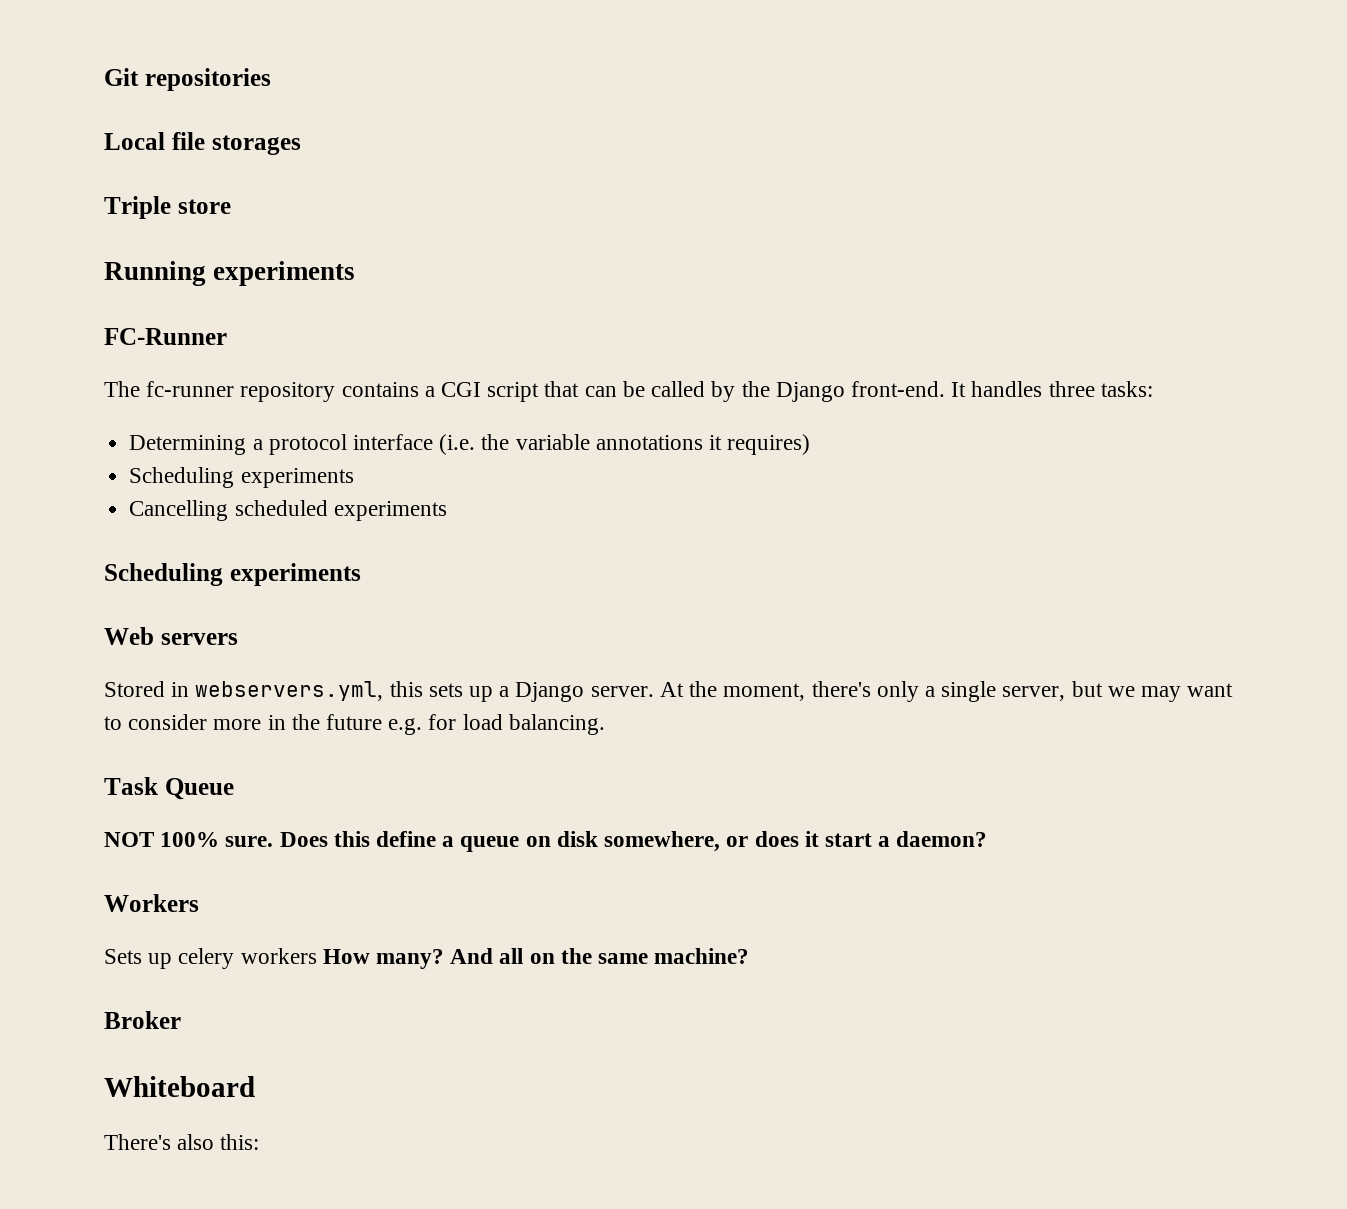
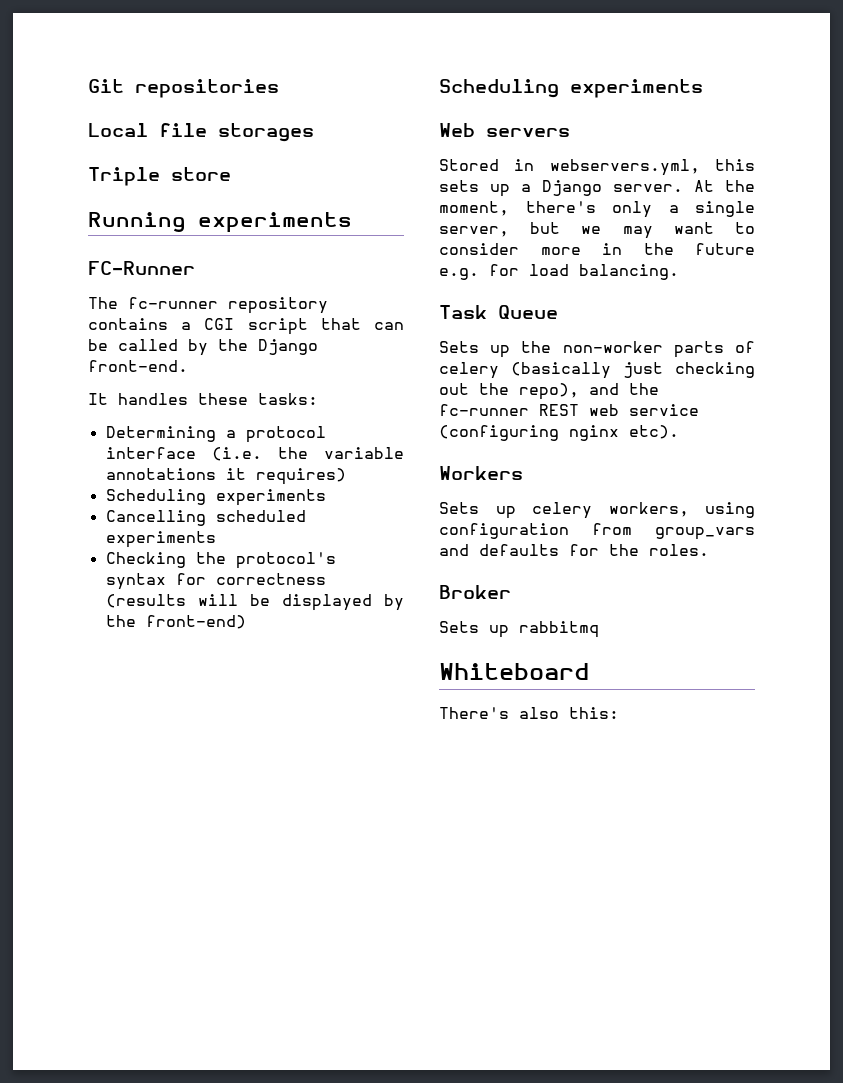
- The fc-runner repository contains a CGI script that can be called by the Django front-end. It handles three tasks:
+ The fc-runner repository contains a CGI script that can be called by the Django front-end.
+ It handles these tasks:
+ Checking the protocol's syntax for correctness (results will be displayed by the front-end)
- NOT 100% sure. Does this define a queue on disk somewhere, or does it start a daemon?
+ Sets up the non-worker parts of celery (basically just checking out the repo), and the fc-runner REST web service (configuring nginx etc).
  Workers
- Sets up celery workers How many? And all on the same machine?
+ Sets up celery workers, using configuration from group_vars and defaults for the roles.
  Broker
+ Sets up rabbitmq

